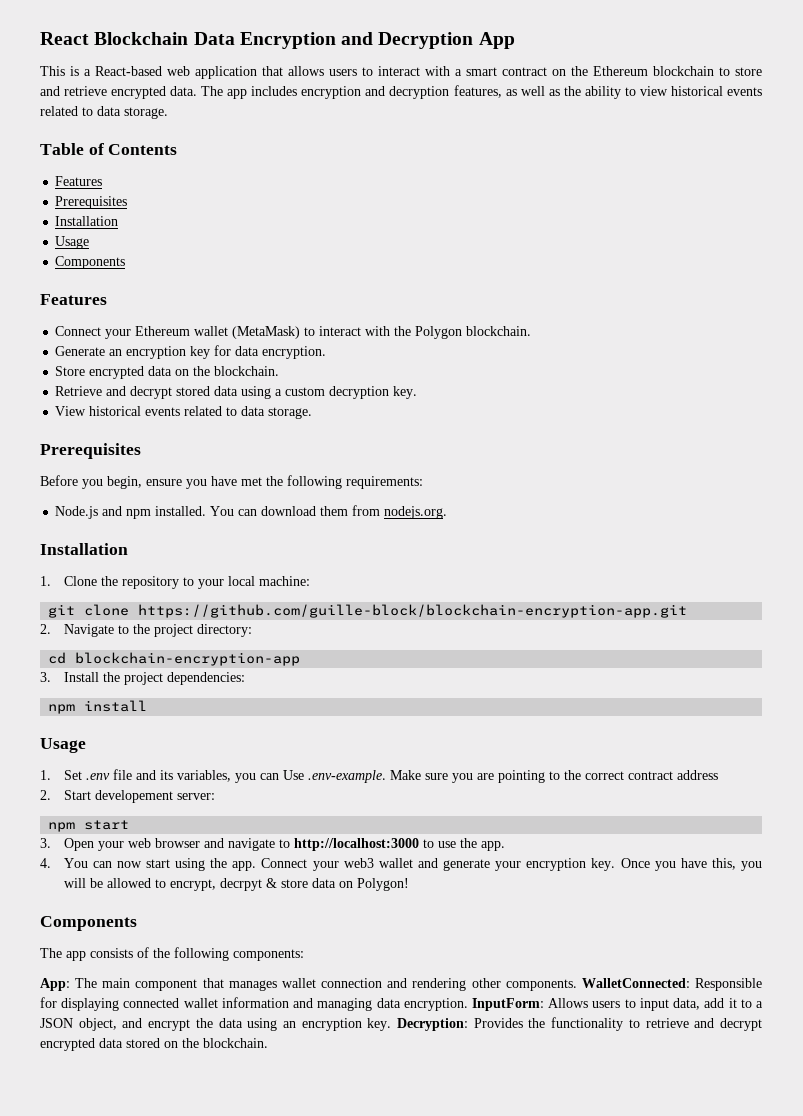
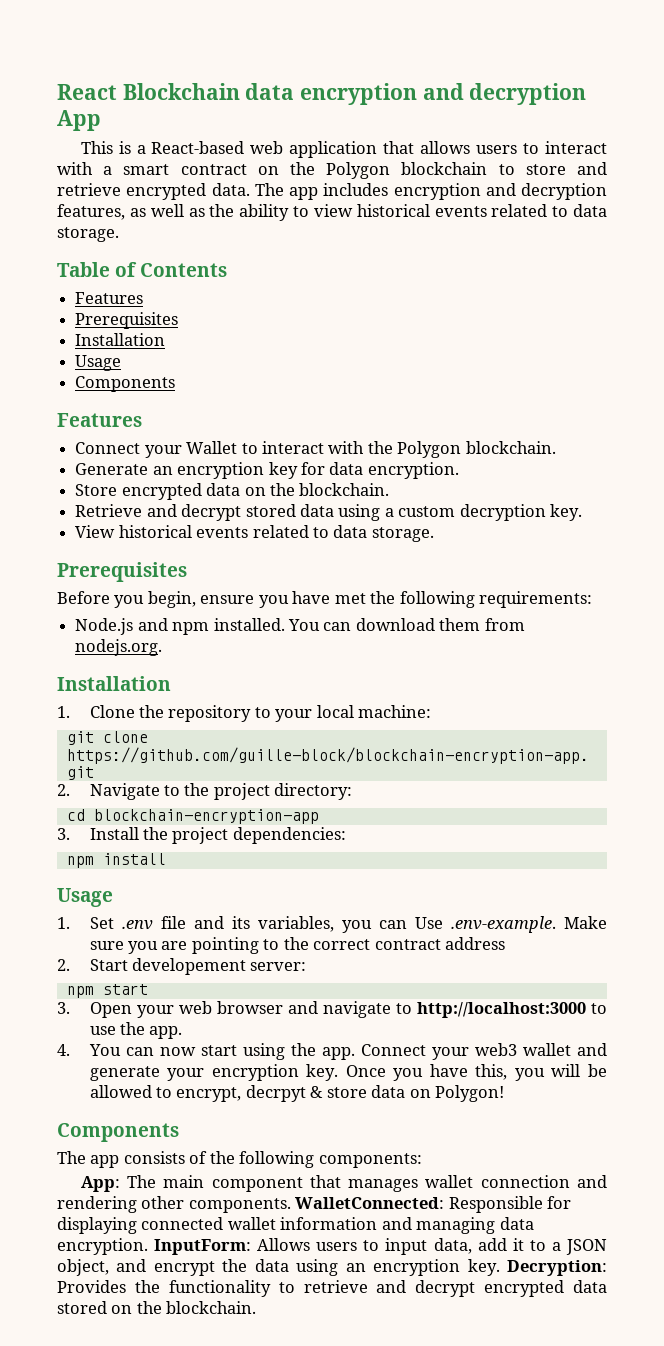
- React Blockchain Data Encryption and Decryption App
+ React Blockchain data encryption and decryption App
- This is a React-based web application that allows users to interact with a smart contract on the Ethereum blockchain to store and retrieve encrypted data.
+ This is a React-based web application that allows users to interact with a smart contract on the Polygon blockchain to store and retrieve encrypted data.
- Connect your Ethereum wallet (MetaMask) to interact with the Polygon blockchain.
+ Connect your Wallet to interact with the Polygon blockchain.

